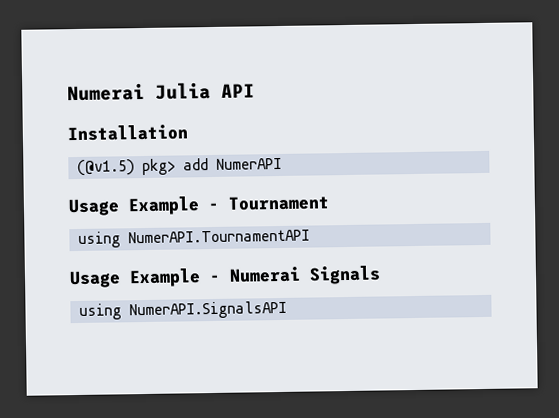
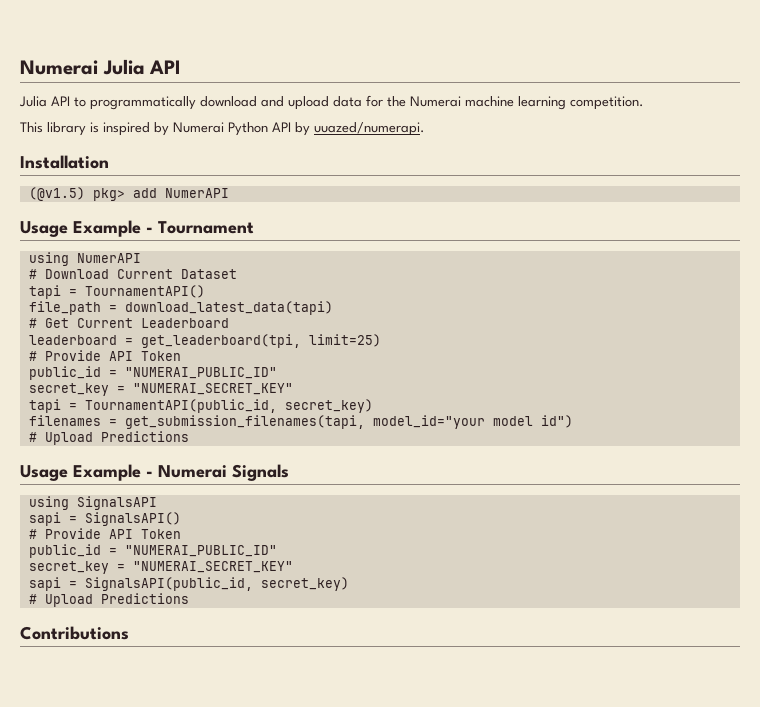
+ Julia API to programmatically download and upload data for the Numerai machine learning competition.
+ This library is inspired by Numerai Python API by uuazed/numerapi.
- using NumerAPI.TournamentAPI
+ using NumerAPI
+ # Download Current Dataset
+ tapi = TournamentAPI()
+ file_path = download_latest_data(tapi)
+ # Get Current Leaderboard
+ leaderboard = get_leaderboard(tpi, limit=25)
+ # Provide API Token
+ public_id = "NUMERAI_PUBLIC_ID"
+ secret_key = "NUMERAI_SECRET_KEY"
+ tapi = TournamentAPI(public_id, secret_key)
+ filenames = get_submission_filenames(tapi, model_id="your model id")
+ # Upload Predictions
- using NumerAPI.SignalsAPI
+ using SignalsAPI
+ sapi = SignalsAPI()
+ # Provide API Token
+ public_id = "NUMERAI_PUBLIC_ID"
+ secret_key = "NUMERAI_SECRET_KEY"
+ sapi = SignalsAPI(public_id, secret_key)
+ # Upload Predictions
+ Contributions

